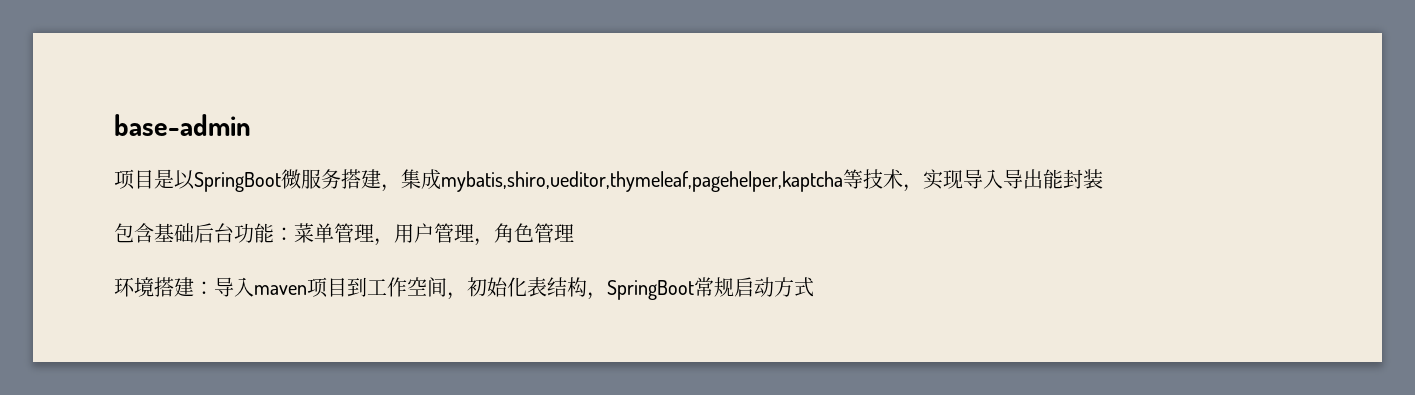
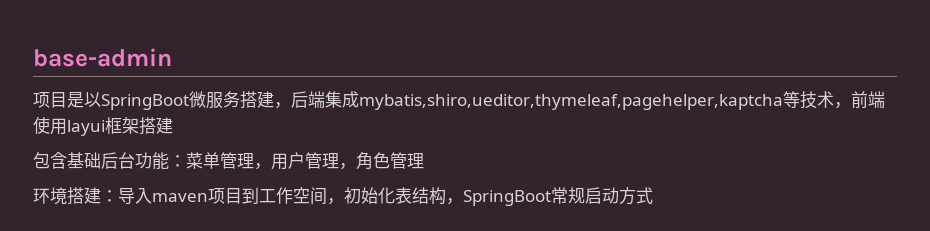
- 项目是以SpringBoot微服务搭建，集成mybatis,shiro,ueditor,thymeleaf,pagehelper,kaptcha等技术，实现导入导出能封装
+ 项目是以SpringBoot微服务搭建，后端集成mybatis,shiro,ueditor,thymeleaf,pagehelper,kaptcha等技术，前端使用layui框架搭建

